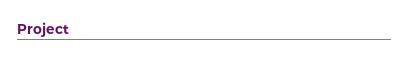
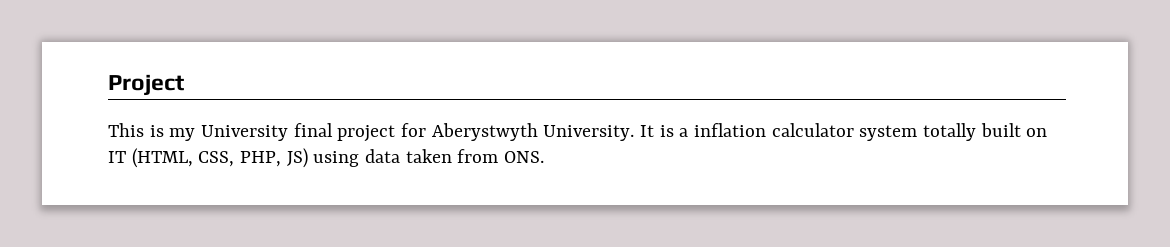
+ This is my University final project for Aberystwyth University. It is a inflation calculator system totally built on IT (HTML, CSS, PHP, JS) using data taken from ONS.

